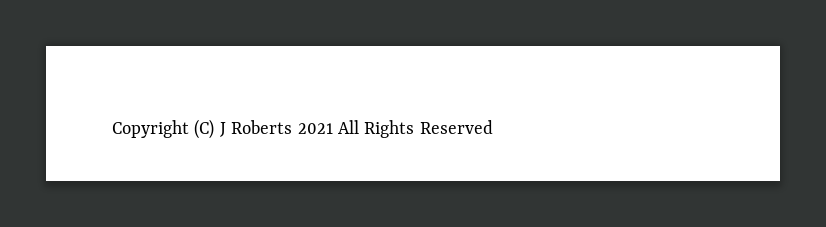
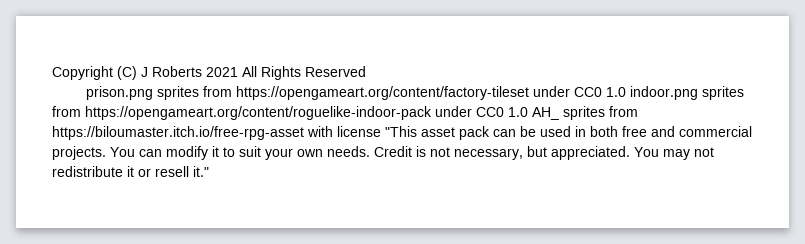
+ prison.png sprites from https://opengameart.org/content/factory-tileset under CC0 1.0 indoor.png sprites from https://opengameart.org/content/roguelike-indoor-pack under CC0 1.0 AH_ sprites from https://biloumaster.itch.io/free-rpg-asset with license "This asset pack can be used in both free and commercial projects. You can modify it to suit your own needs. Credit is not necessary, but appreciated. You may not redistribute it or resell it."

